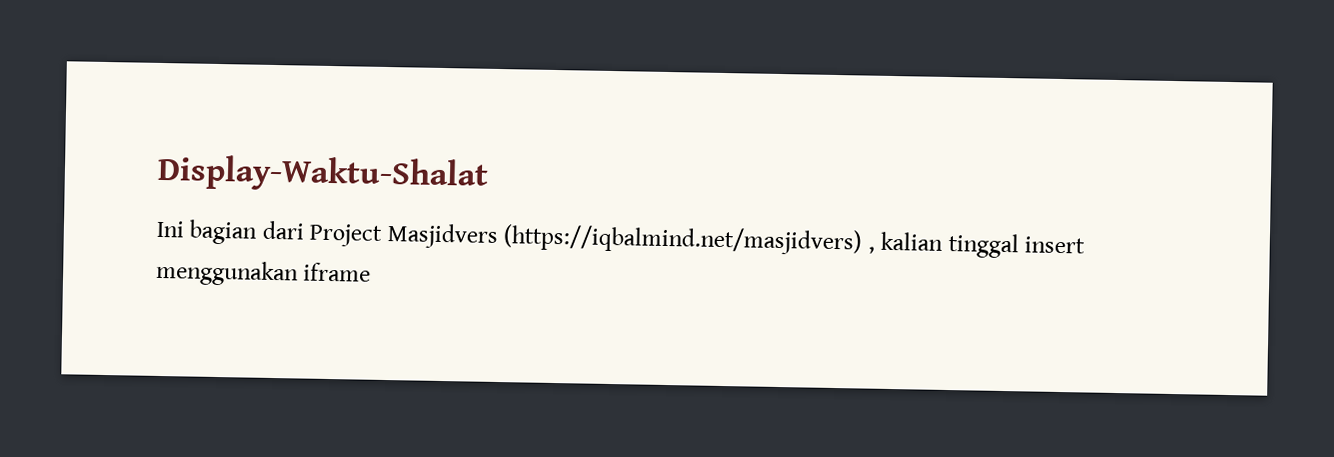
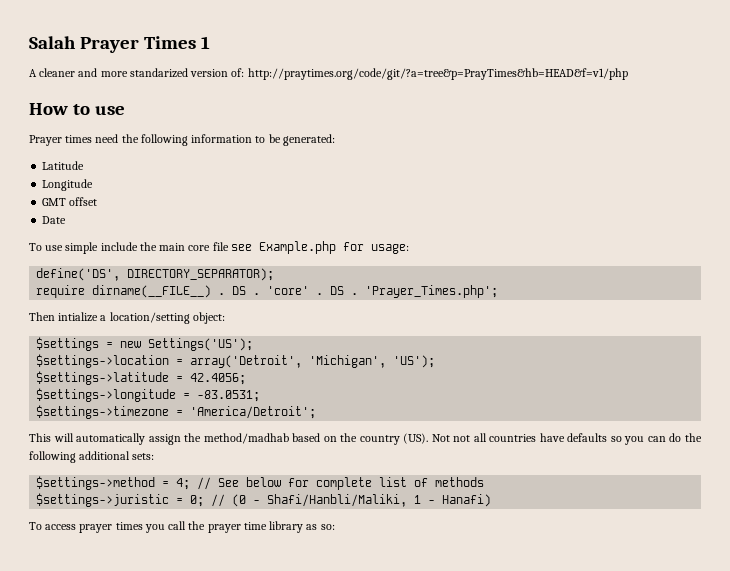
- Display-Waktu-Shalat
- Ini bagian dari Project Masjidvers (https://iqbalmind.net/masjidvers) , kalian tinggal insert menggunakan iframe
+ Salah Prayer Times 1
+ A cleaner and more standarized version of: http://praytimes.org/code/git/?a=tree&p=PrayTimes&hb=HEAD&f=v1/php
+ How to use
+ Prayer times need the following information to be generated:
+ Latitude
+ Longitude
+ GMT offset
+ Date
+ To use simple include the main core file see Example.php for usage:
+ define('DS', DIRECTORY_SEPARATOR);
+ require dirname(__FILE__) . DS . 'core' . DS . 'Prayer_Times.php';
+ Then intialize a location/setting object:
+ $settings = new Settings('US');
+ $settings->location = array('Detroit', 'Michigan', 'US');
+ $settings->latitude = 42.4056;
+ $settings->longitude = -83.0531;
+ $settings->timezone = 'America/Detroit';
+ This will automatically assign the method/madhab based on the country (US). Not not all countries have defaults so you can do the following additional sets:
+ $settings->method = 4; // See below for complete list of methods
+ $settings->juristic = 0; // (0 - Shafi/Hanbli/Maliki, 1 - Hanafi)
+ To access prayer times you call the prayer time library as so:

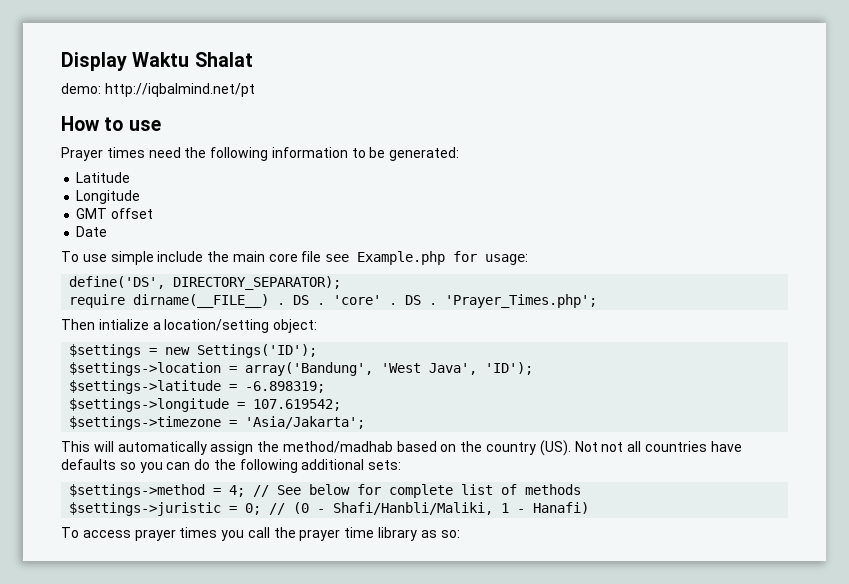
- Salah Prayer Times 1
- A cleaner and more standarized version of: http://praytimes.org/code/git/?a=tree&p=PrayTimes&hb=HEAD&f=v1/php
+ Display Waktu Shalat
+ demo: http://iqbalmind.net/pt
- $settings = new Settings('US');
+ $settings = new Settings('ID');
- $settings->location = array('Detroit', 'Michigan', 'US');
+ $settings->location = array('Bandung', 'West Java', 'ID');
- $settings->latitude = 42.4056;
+ $settings->latitude = -6.898319;
- $settings->longitude = -83.0531;
+ $settings->longitude = 107.619542;
- $settings->timezone = 'America/Detroit';
+ $settings->timezone = 'Asia/Jakarta';

